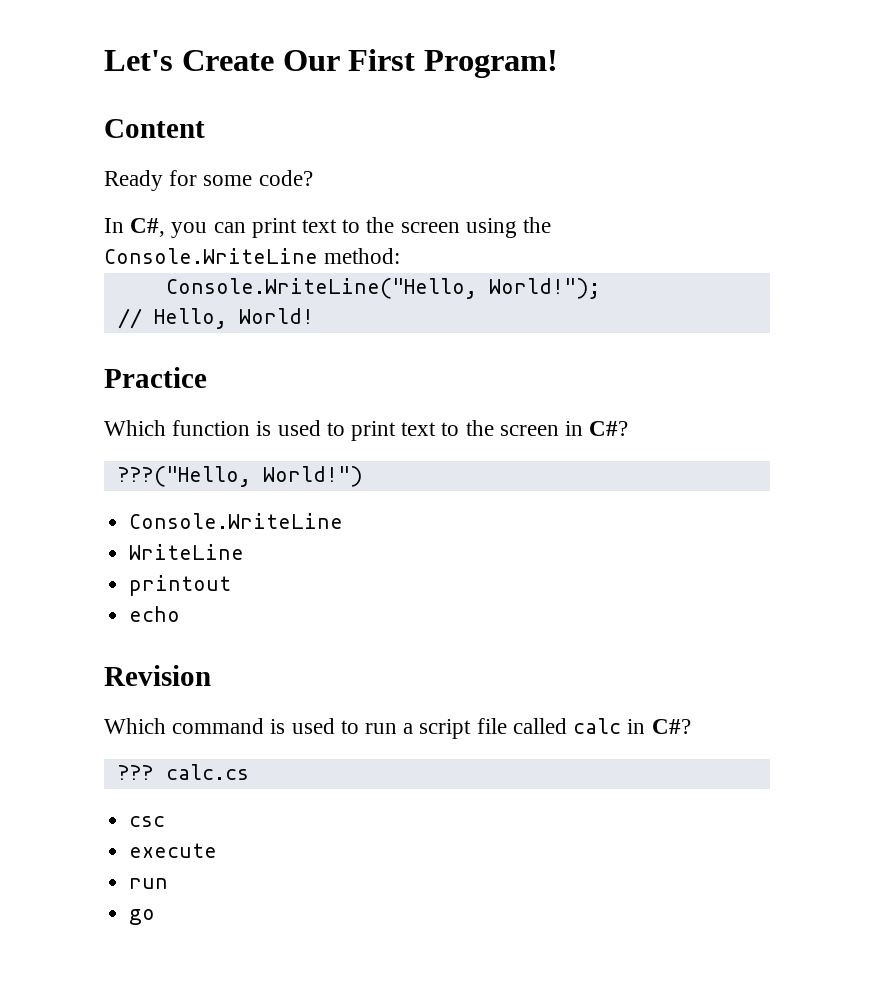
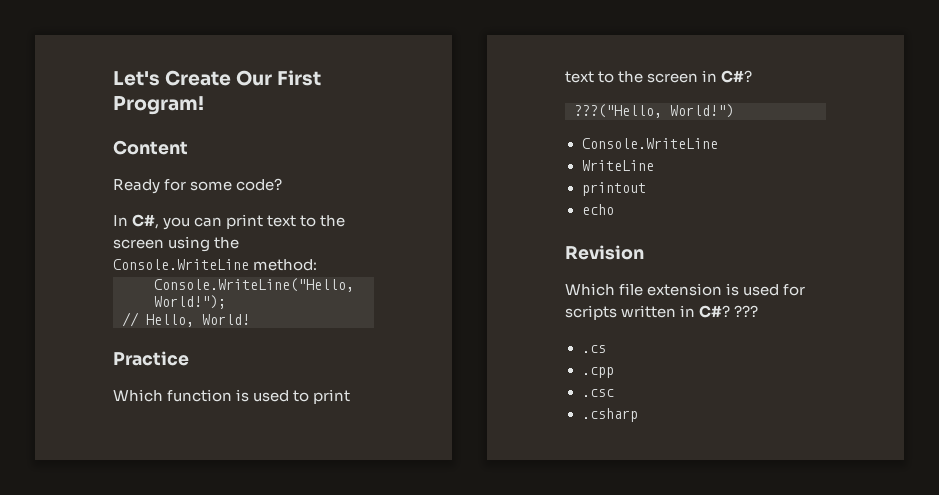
- Which command is used to run a script file called calc in C#?
- ??? calc.cs
- csc
- execute
- run
- go
+ Which file extension is used for scripts written in C#? ???
+ .cs
+ .cpp
+ .csc
+ .csharp

